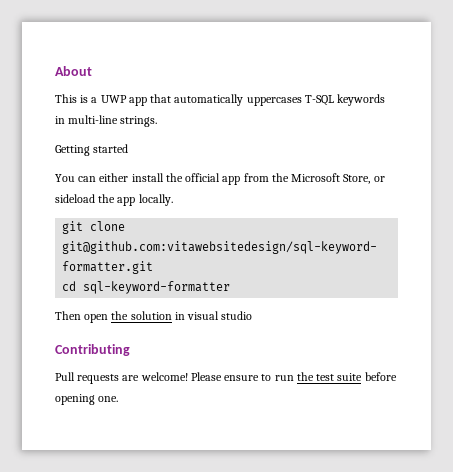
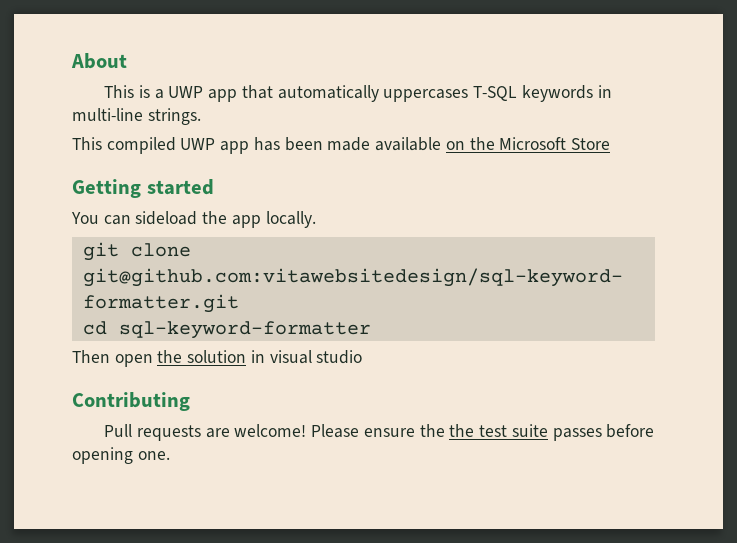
+ This compiled UWP app has been made available on the Microsoft Store
  Getting started
- You can either install the official app from the Microsoft Store, or sideload the app locally.
+ You can sideload the app locally.
- Please ensure to run the test suite before opening one.
+ Please ensure the the test suite passes before opening one.

